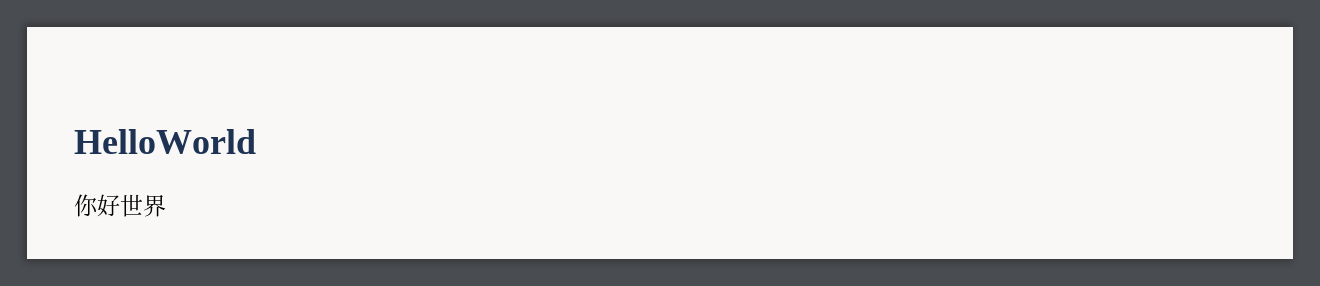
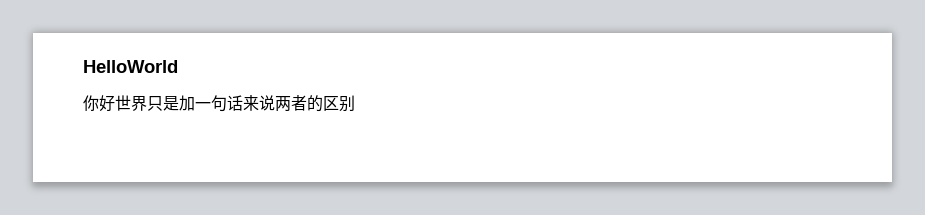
- 你好世界
+ 你好世界只是加一句话来说两者的区别

